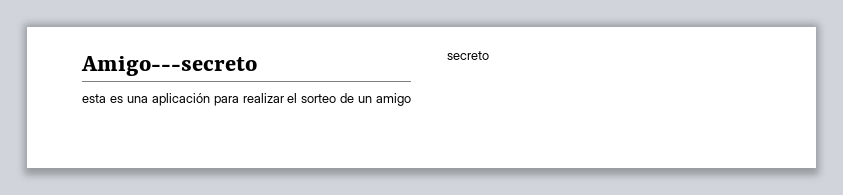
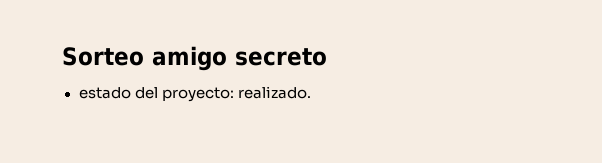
- Amigo---secreto
- esta es una aplicación para realizar el sorteo de un amigo secreto
+ Sorteo amigo secreto
+ estado del proyecto: realizado.

